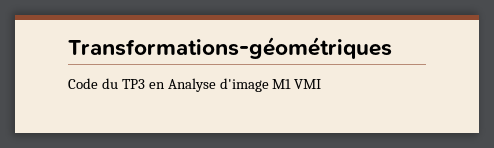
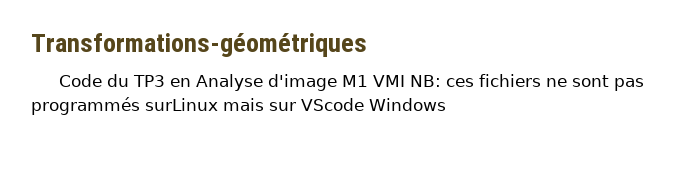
- Code du TP3 en Analyse d'image M1 VMI
+ Code du TP3 en Analyse d'image M1 VMI NB: ces fichiers ne sont pas programmés surLinux mais sur VScode Windows

